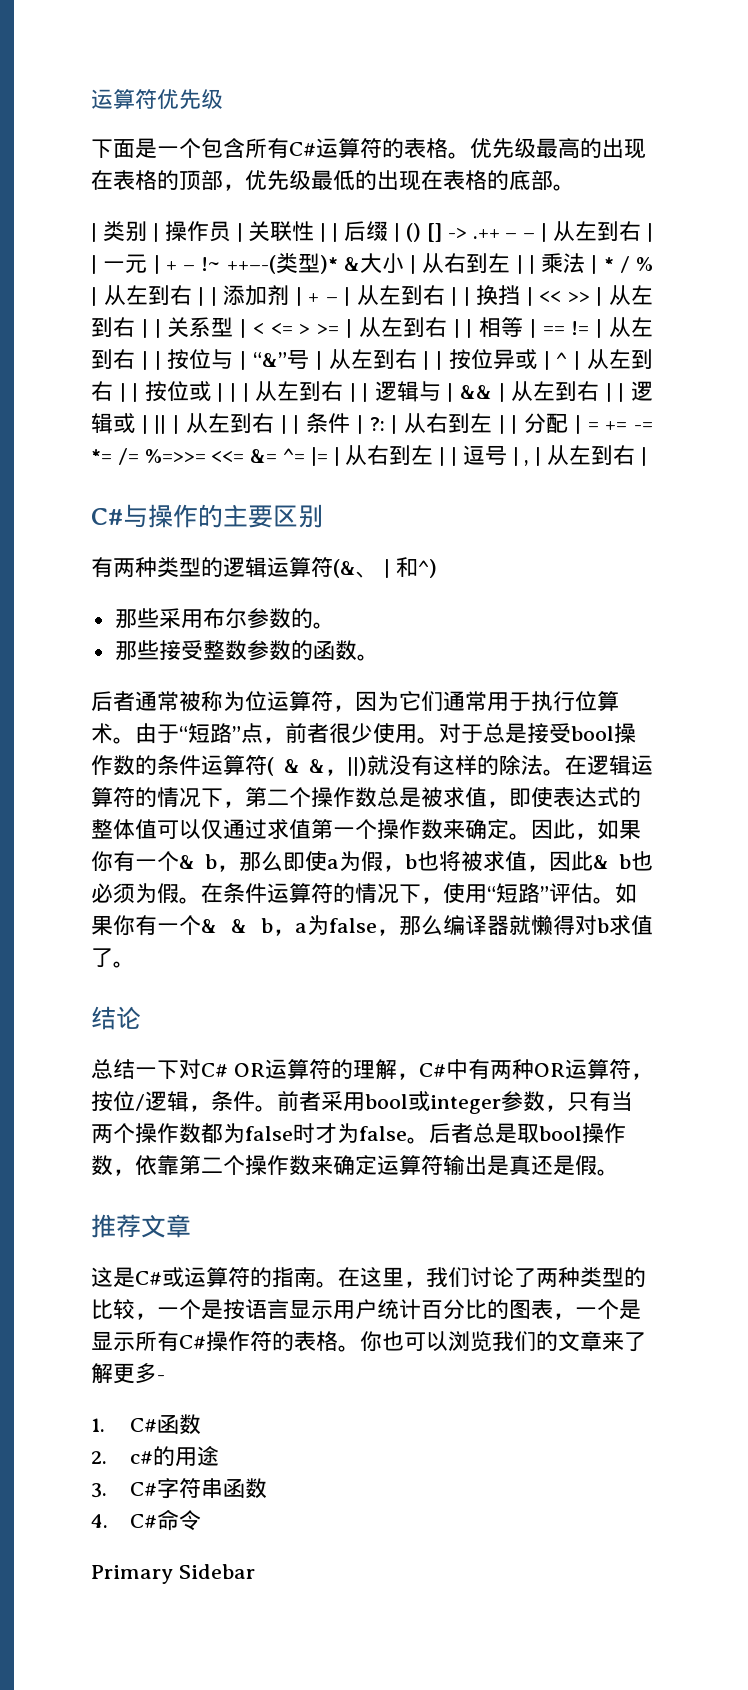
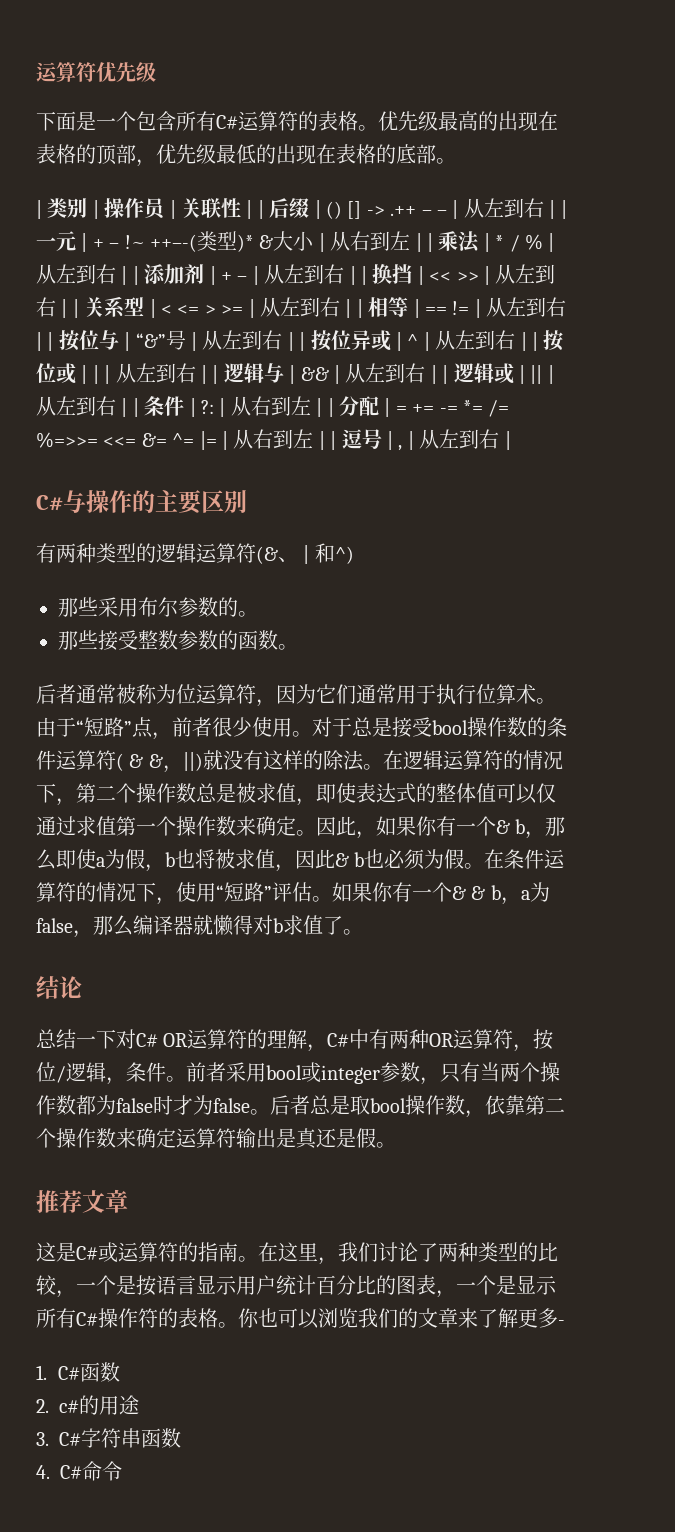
- Primary Sidebar

